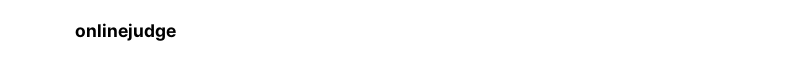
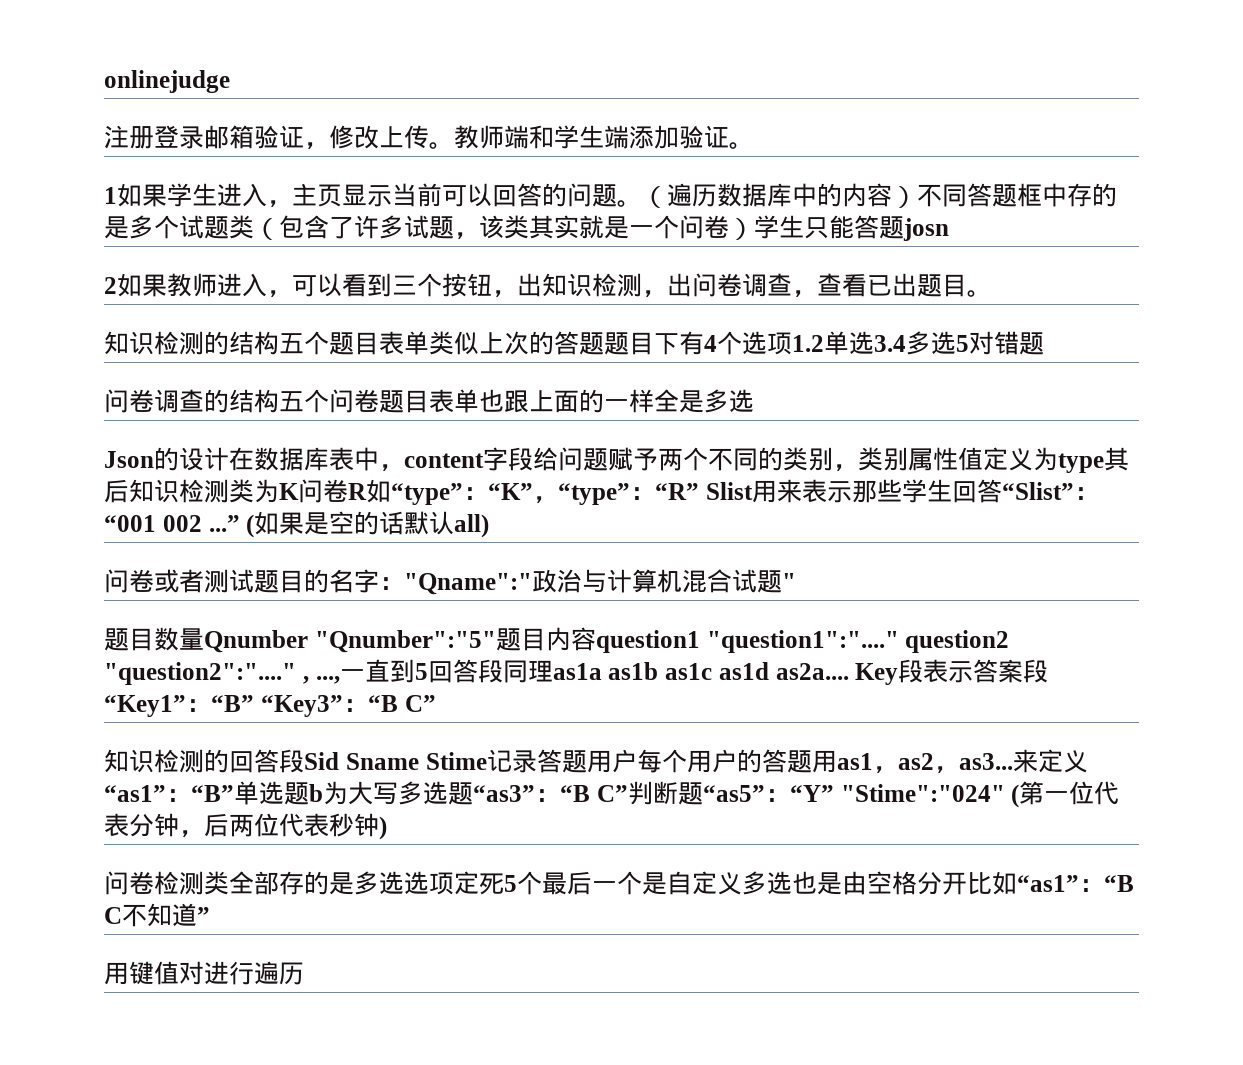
+ 注册登录邮箱验证，修改上传。教师端和学生端添加验证。
+ 1如果学生进入，主页显示当前可以回答的问题。（遍历数据库中的内容）不同答题框中存的是多个试题类（包含了许多试题，该类其实就是一个问卷）学生只能答题josn
+ 2如果教师进入，可以看到三个按钮，出知识检测，出问卷调查，查看已出题目。
+ 知识检测的结构五个题目表单类似上次的答题题目下有4个选项1.2单选3.4多选5对错题
+ 问卷调查的结构五个问卷题目表单也跟上面的一样全是多选
+ Json的设计在数据库表中，content字段给问题赋予两个不同的类别，类别属性值定义为type其后知识检测类为K问卷R如“type”：“K”，“type”：“R” Slist用来表示那些学生回答“Slist”：“001 002 ...” (如果是空的话默认all)
+ 问卷或者测试题目的名字："Qname":"政治与计算机混合试题"
+ 题目数量Qnumber "Qnumber":"5"题目内容question1 "question1":"...." question2 "question2":"...." , ...,一直到5回答段同理as1a as1b as1c as1d as2a.... Key段表示答案段“Key1”：“B” “Key3”：“B C”
+ 知识检测的回答段Sid Sname Stime记录答题用户每个用户的答题用as1，as2，as3...来定义“as1”：“B”单选题b为大写多选题“as3”：“B C”判断题“as5”：“Y” "Stime":"024" (第一位代表分钟，后两位代表秒钟)
+ 问卷检测类全部存的是多选选项定死5个最后一个是自定义多选也是由空格分开比如“as1”：“B C不知道”
+ 用键值对进行遍历

